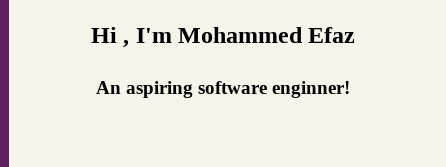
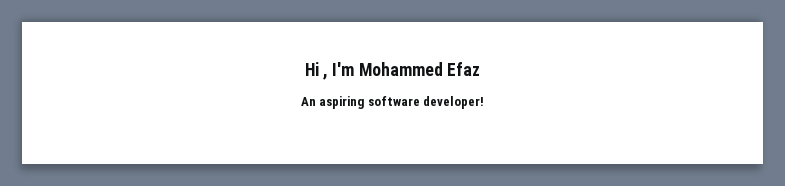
- An aspiring software enginner!
+ An aspiring software developer!

